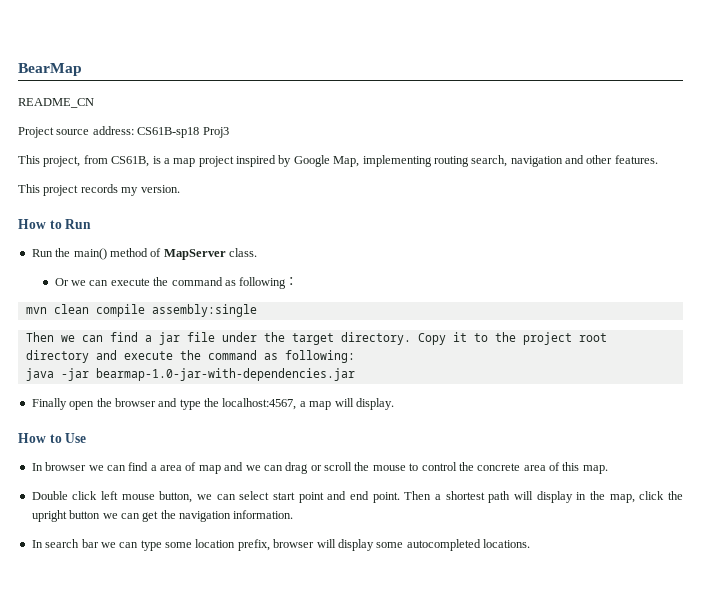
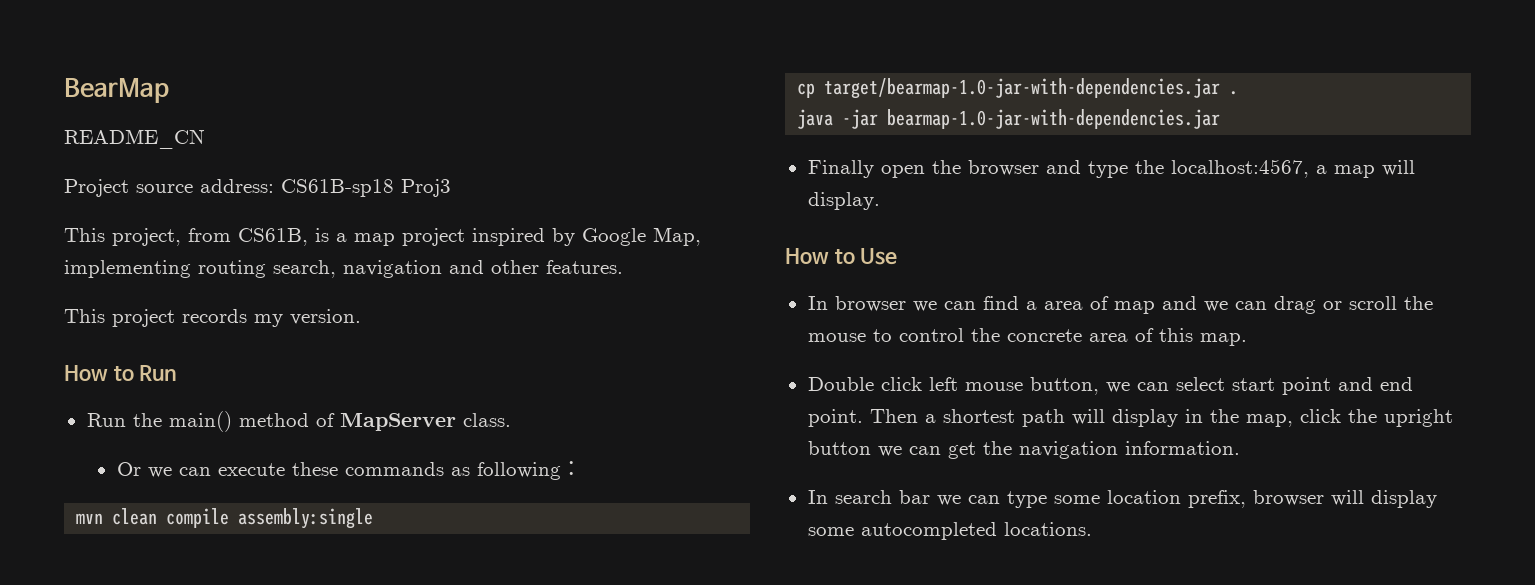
- Or we can execute the command as following：
+ Or we can execute these commands as following：
- Then we can find a jar file under the target directory. Copy it to the project root directory and execute the command as following:
+ cp target/bearmap-1.0-jar-with-dependencies.jar .

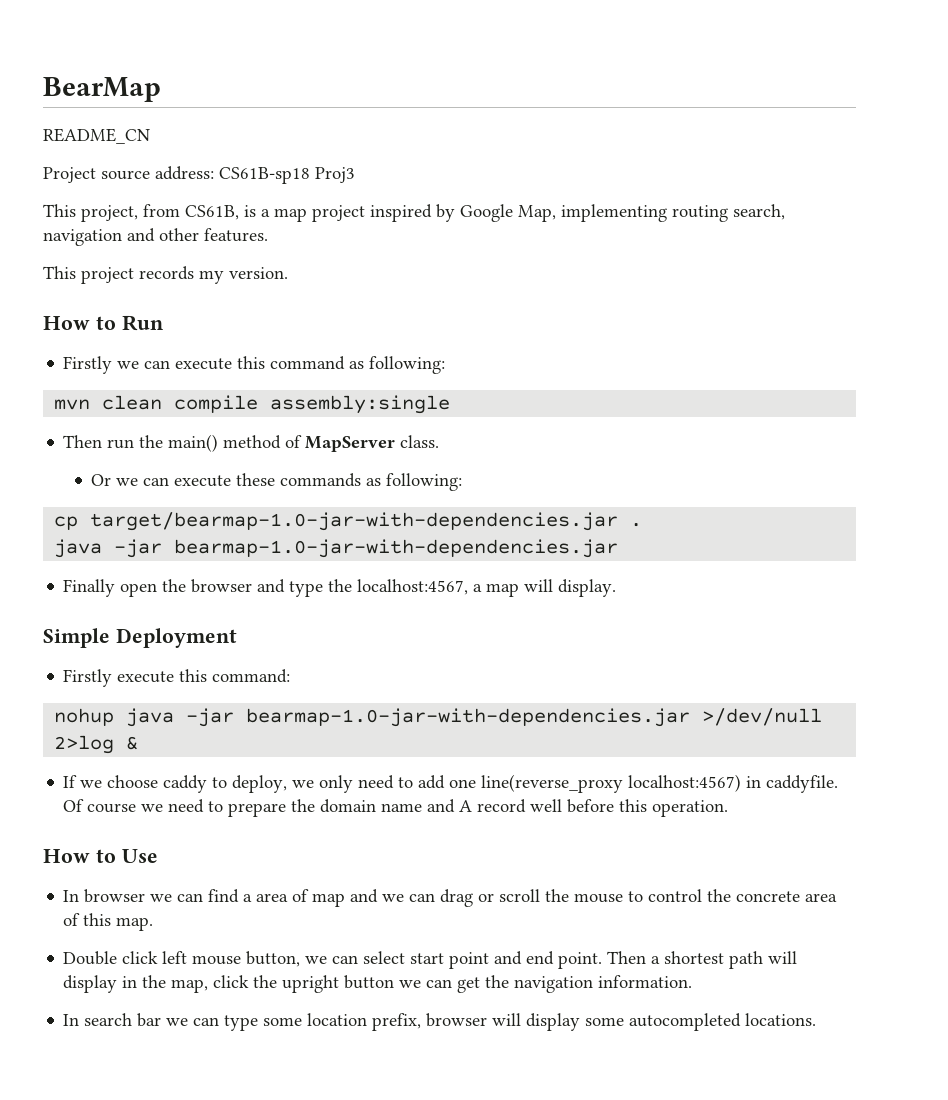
- Run the main() method of MapServer class.
+ Firstly we can execute this command as following:
+ mvn clean compile assembly:single
+ Then run the main() method of MapServer class.
- Or we can execute these commands as following：
- mvn clean compile assembly:single
+ Or we can execute these commands as following:
+ Simple Deployment
+ Firstly execute this command:
+ nohup java -jar bearmap-1.0-jar-with-dependencies.jar >/dev/null 2>log &
+ If we choose caddy to deploy, we only need to add one line(reverse_proxy localhost:4567) in caddyfile. Of course we need to prepare the domain name and A record well before this operation.

